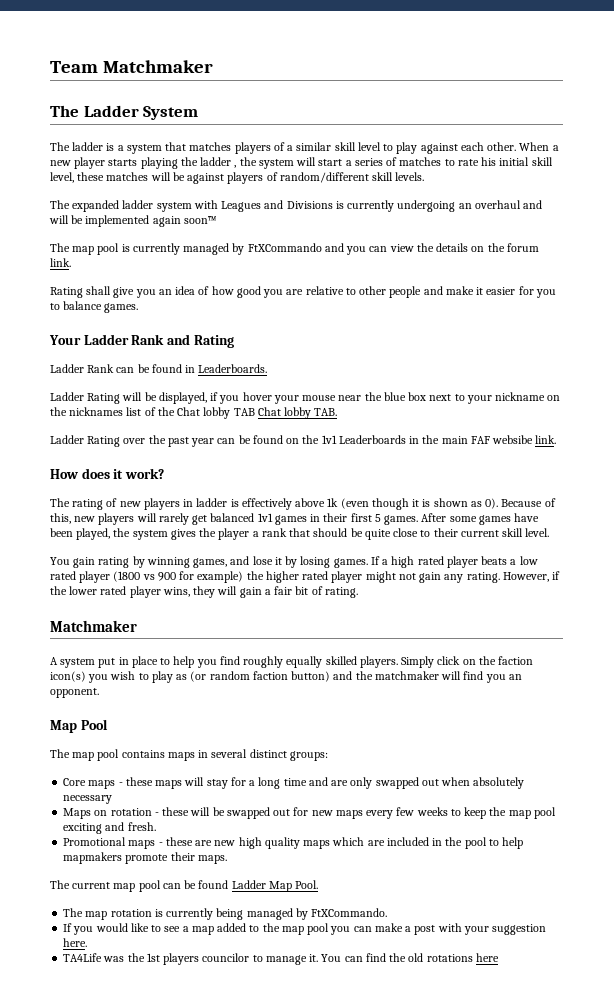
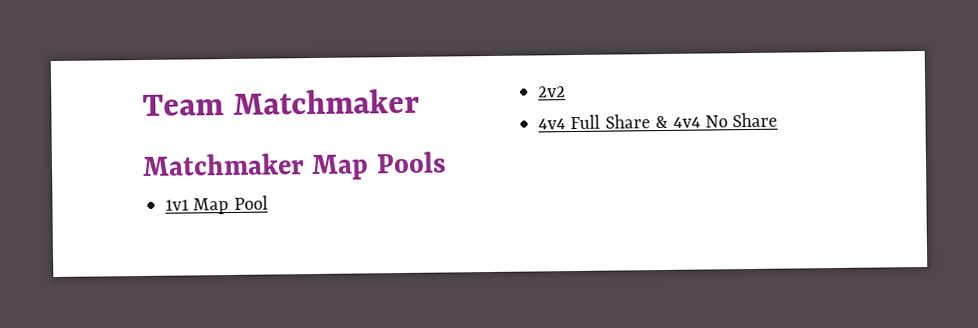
- The Ladder System
- The ladder is a system that matches players of a similar skill level to play against each other. When a new player starts playing the ladder , the system will start a series of matches to rate his initial skill level, these matches will be against players of random/different skill levels.
- The expanded ladder system with Leagues and Divisions is currently undergoing an overhaul and will be implemented again soon™
- The map pool is currently managed by FtXCommando and you can view the details on the forum link.
- Rating shall give you an idea of how good you are relative to other people and make it easier for you to balance games.
- Your Ladder Rank and Rating
- Ladder Rank can be found in Leaderboards.
- Ladder Rating will be displayed, if you hover your mouse near the blue box next to your nickname on the nicknames list of the Chat lobby TAB Chat lobby TAB.
- Ladder Rating over the past year can be found on the 1v1 Leaderboards in the main FAF websibe link.
- How does it work?
- The rating of new players in ladder is effectively above 1k (even though it is shown as 0). Because of this, new players will rarely get balanced 1v1 games in their first 5 games. After some games have been played, the system gives the player a rank that should be quite close to their current skill level.
- You gain rating by winning games, and lose it by losing games. If a high rated player beats a low rated player (1800 vs 900 for example) the higher rated player might not gain any rating. However, if the lower rated player wins, they will gain a fair bit of rating.
- Matchmaker
- A system put in place to help you find roughly equally skilled players. Simply click on the faction icon(s) you wish to play as (or random faction button) and the matchmaker will find you an opponent.
- Map Pool
- The map pool contains maps in several distinct groups:
- Core maps - these maps will stay for a long time and are only swapped out when absolutely necessary
- Maps on rotation - these will be swapped out for new maps every few weeks to keep the map pool exciting and fresh.
- Promotional maps - these are new high quality maps which are included in the pool to help mapmakers promote their maps.
- The current map pool can be found Ladder Map Pool.
- The map rotation is currently being managed by FtXCommando.
- If you would like to see a map added to the map pool you can make a post with your suggestion here.
- TA4Life was the 1st players councilor to manage it. You can find the old rotations here
+ Matchmaker Map Pools
+ 1v1 Map Pool
+ 2v2
+ 4v4 Full Share & 4v4 No Share

